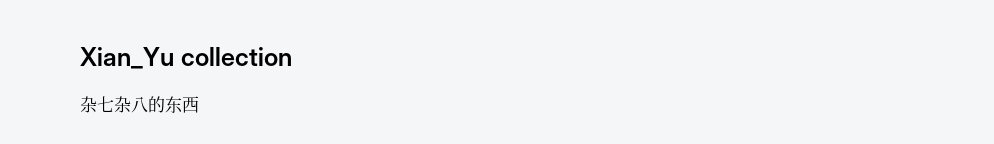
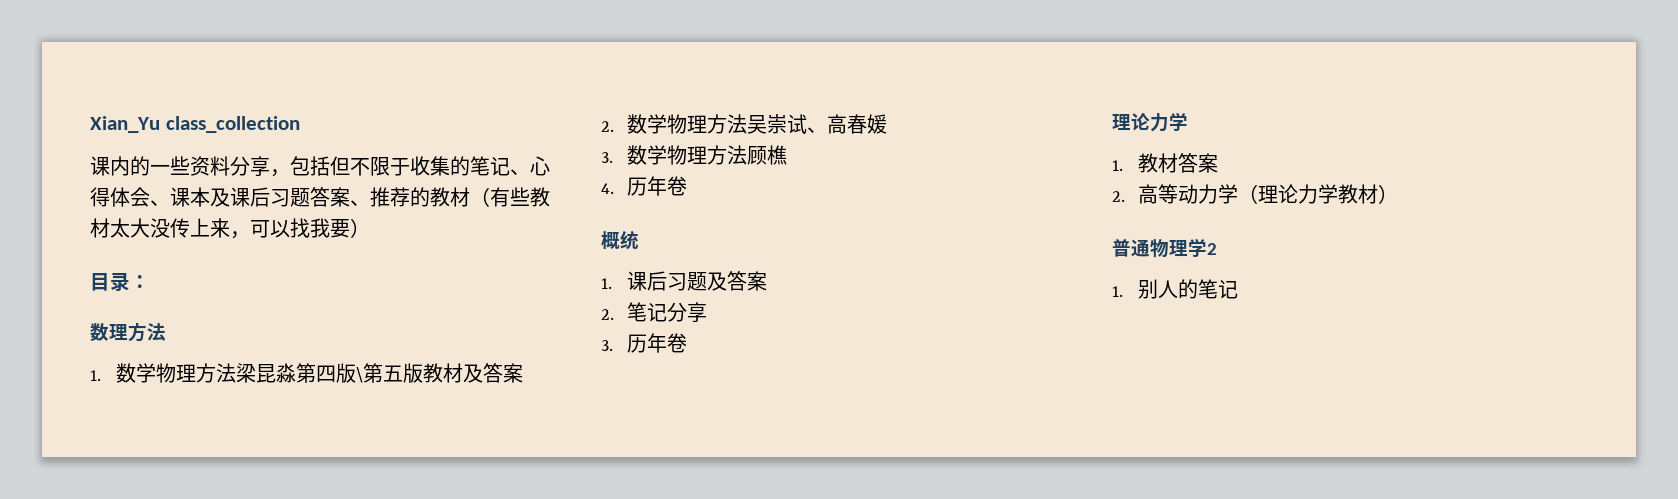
- Xian_Yu collection
- 杂七杂八的东西
+ Xian_Yu class_collection
+ 课内的一些资料分享，包括但不限于收集的笔记、心得体会、课本及课后习题答案、推荐的教材（有些教材太大没传上来，可以找我要）
+ 目录：
+ 数理方法
+ 1.数学物理方法梁昆淼第四版\第五版教材及答案
+ 2.数学物理方法吴崇试、高春媛
+ 3.数学物理方法顾樵
+ 4.历年卷
+ 概统
+ 1.课后习题及答案
+ 2.笔记分享
+ 3.历年卷
+ 理论力学
+ 1.教材答案
+ 2.高等动力学（理论力学教材）
+ 普通物理学2
+ 1.别人的笔记

